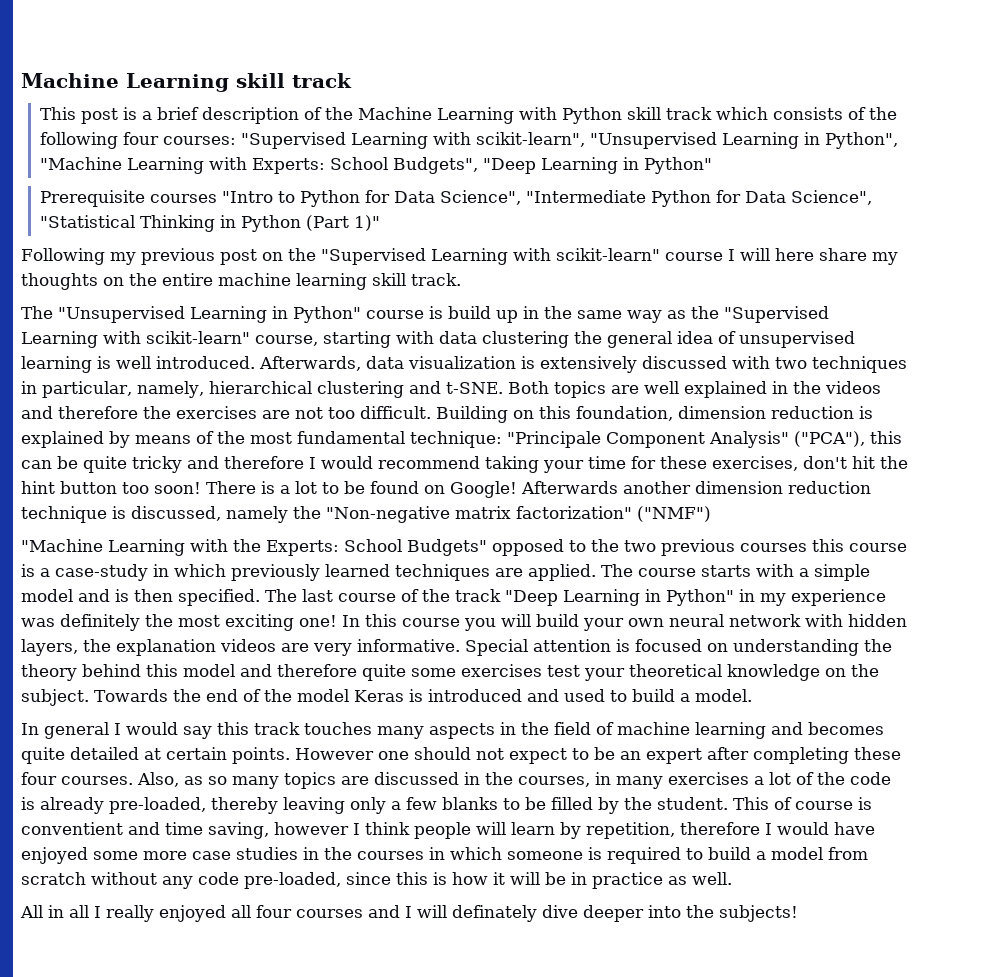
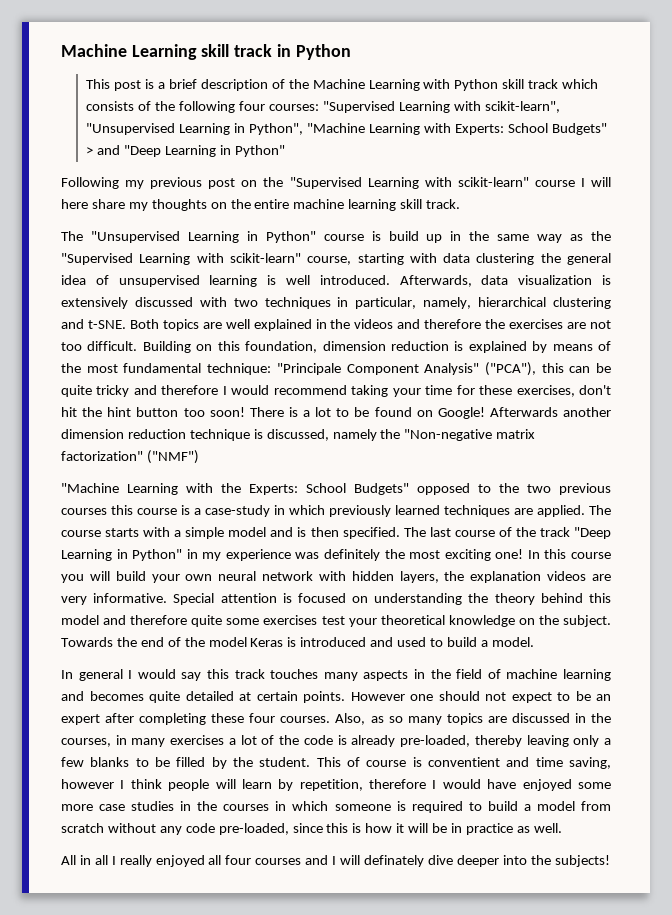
- Machine Learning skill track
+ Machine Learning skill track in Python
- This post is a brief description of the Machine Learning with Python skill track which consists of the following four courses: "Supervised Learning with scikit-learn", "Unsupervised Learning in Python", "Machine Learning with Experts: School Budgets", "Deep Learning in Python"
- Prerequisite courses "Intro to Python for Data Science", "Intermediate Python for Data Science", "Statistical Thinking in Python (Part 1)"
+ This post is a brief description of the Machine Learning with Python skill track which consists of the following four courses: "Supervised Learning with scikit-learn", "Unsupervised Learning in Python", "Machine Learning with Experts: School Budgets" > and "Deep Learning in Python"

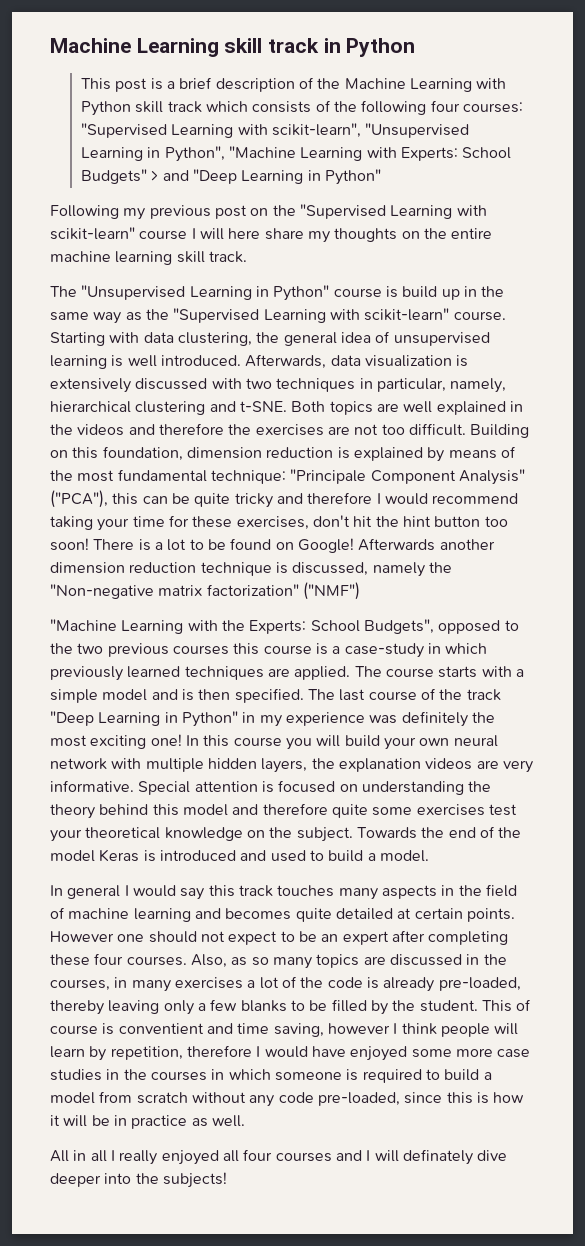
- The "Unsupervised Learning in Python" course is build up in the same way as the "Supervised Learning with scikit-learn" course, starting with data clustering the general idea of unsupervised learning is well introduced.
+ The "Unsupervised Learning in Python" course is build up in the same way as the "Supervised Learning with scikit-learn" course. Starting with data clustering, the general idea of unsupervised learning is well introduced.
- "Machine Learning with the Experts: School Budgets" opposed to the two previous courses this course is a case-study in which previously learned techniques are applied.
+ "Machine Learning with the Experts: School Budgets", opposed to the two previous courses this course is a case-study in which previously learned techniques are applied.
- In this course you will build your own neural network with hidden layers, the explanation videos are very informative.
+ In this course you will build your own neural network with multiple hidden layers, the explanation videos are very informative.

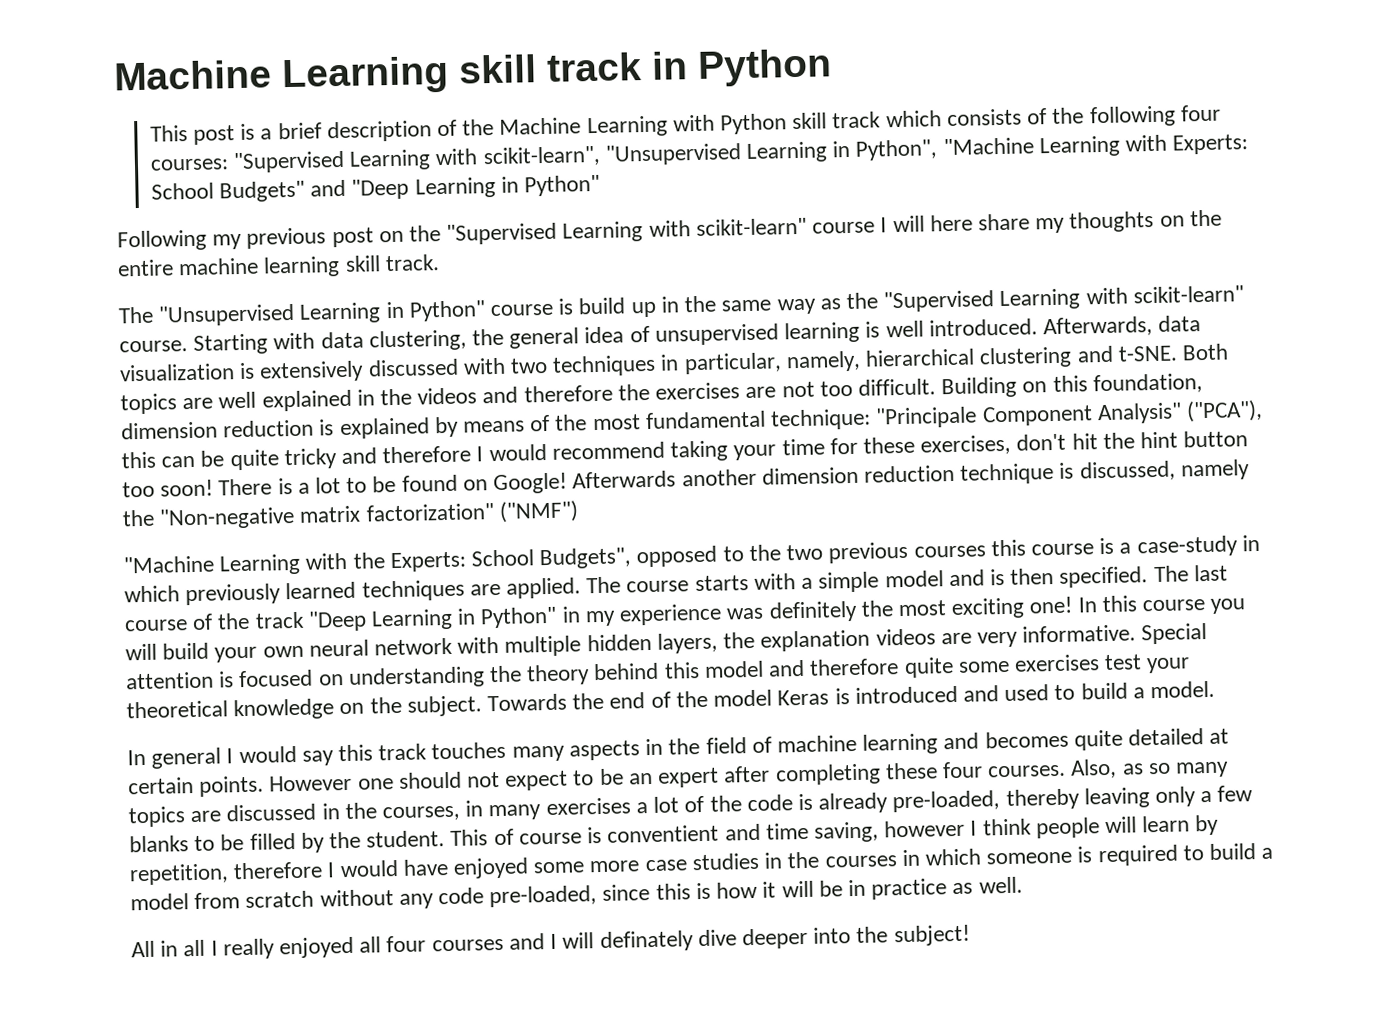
- This post is a brief description of the Machine Learning with Python skill track which consists of the following four courses: "Supervised Learning with scikit-learn", "Unsupervised Learning in Python", "Machine Learning with Experts: School Budgets" > and "Deep Learning in Python"
+ This post is a brief description of the Machine Learning with Python skill track which consists of the following four courses: "Supervised Learning with scikit-learn", "Unsupervised Learning in Python", "Machine Learning with Experts: School Budgets" and "Deep Learning in Python"
- All in all I really enjoyed all four courses and I will definately dive deeper into the subjects!
+ All in all I really enjoyed all four courses and I will definately dive deeper into the subject!

